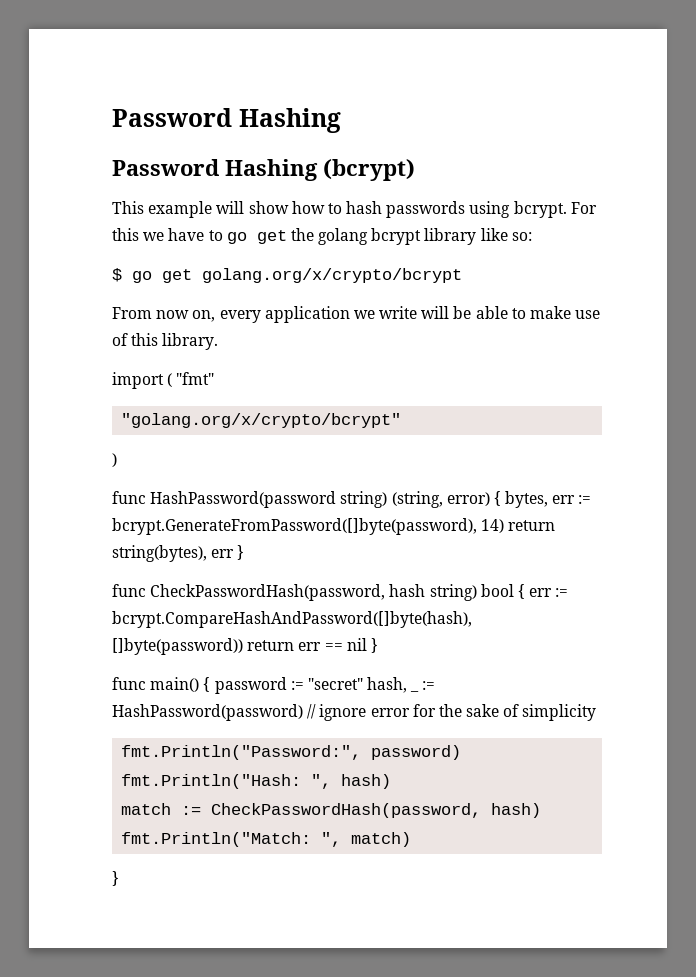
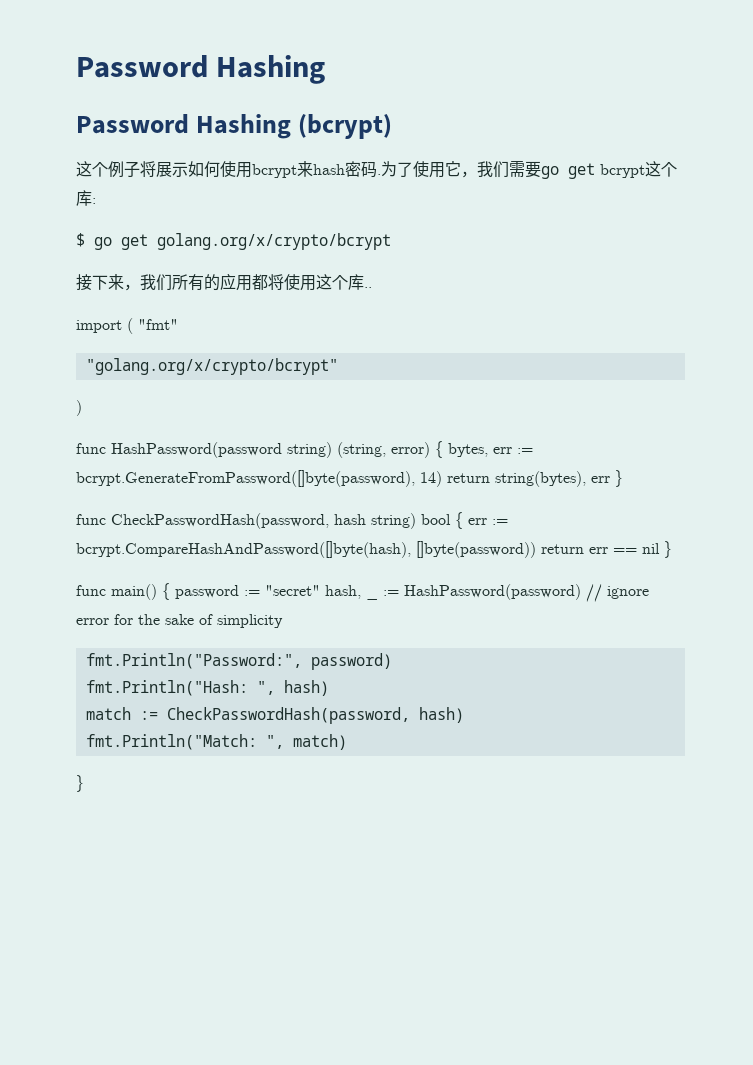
- This example will show how to hash passwords using bcrypt. For this we have to go get the golang bcrypt library like so:
+ 这个例子将展示如何使用bcrypt来hash密码.为了使用它，我们需要go get bcrypt这个库:
  $ go get golang.org/x/crypto/bcrypt
- From now on, every application we write will be able to make use of this library.
+ 接下来，我们所有的应用都将使用这个库..

